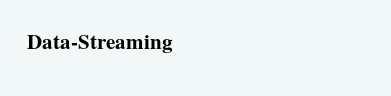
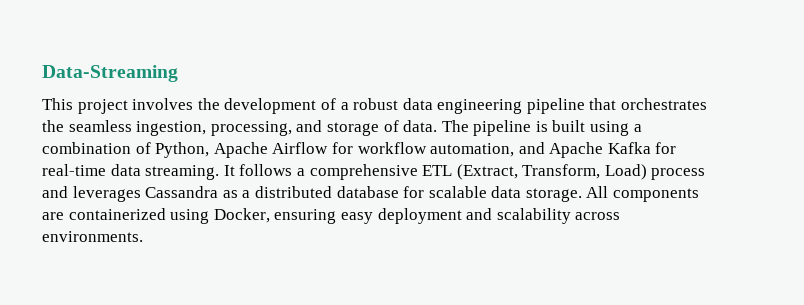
+ This project involves the development of a robust data engineering pipeline that orchestrates the seamless ingestion, processing, and storage of data. The pipeline is built using a combination of Python, Apache Airflow for workflow automation, and Apache Kafka for real-time data streaming. It follows a comprehensive ETL (Extract, Transform, Load) process and leverages Cassandra as a distributed database for scalable data storage. All components are containerized using Docker, ensuring easy deployment and scalability across environments.

